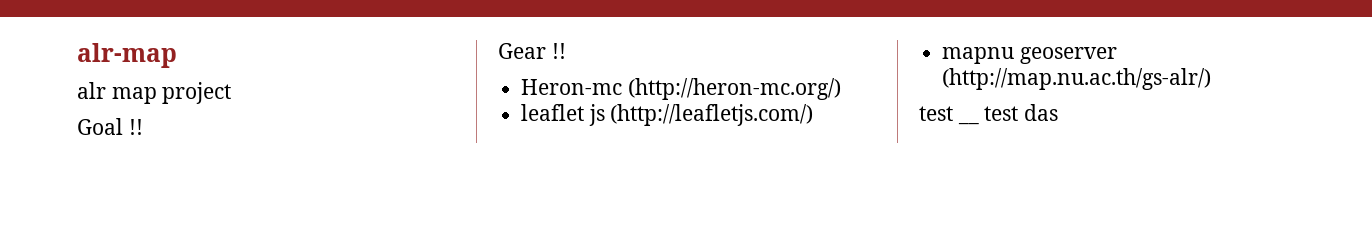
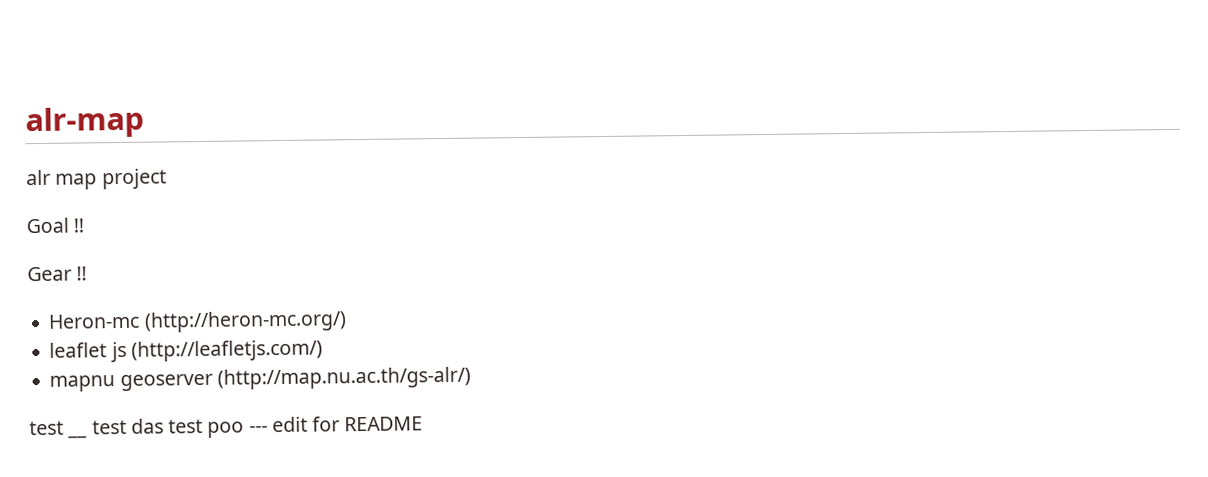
- test __ test das
+ test __ test das test poo --- edit for README

